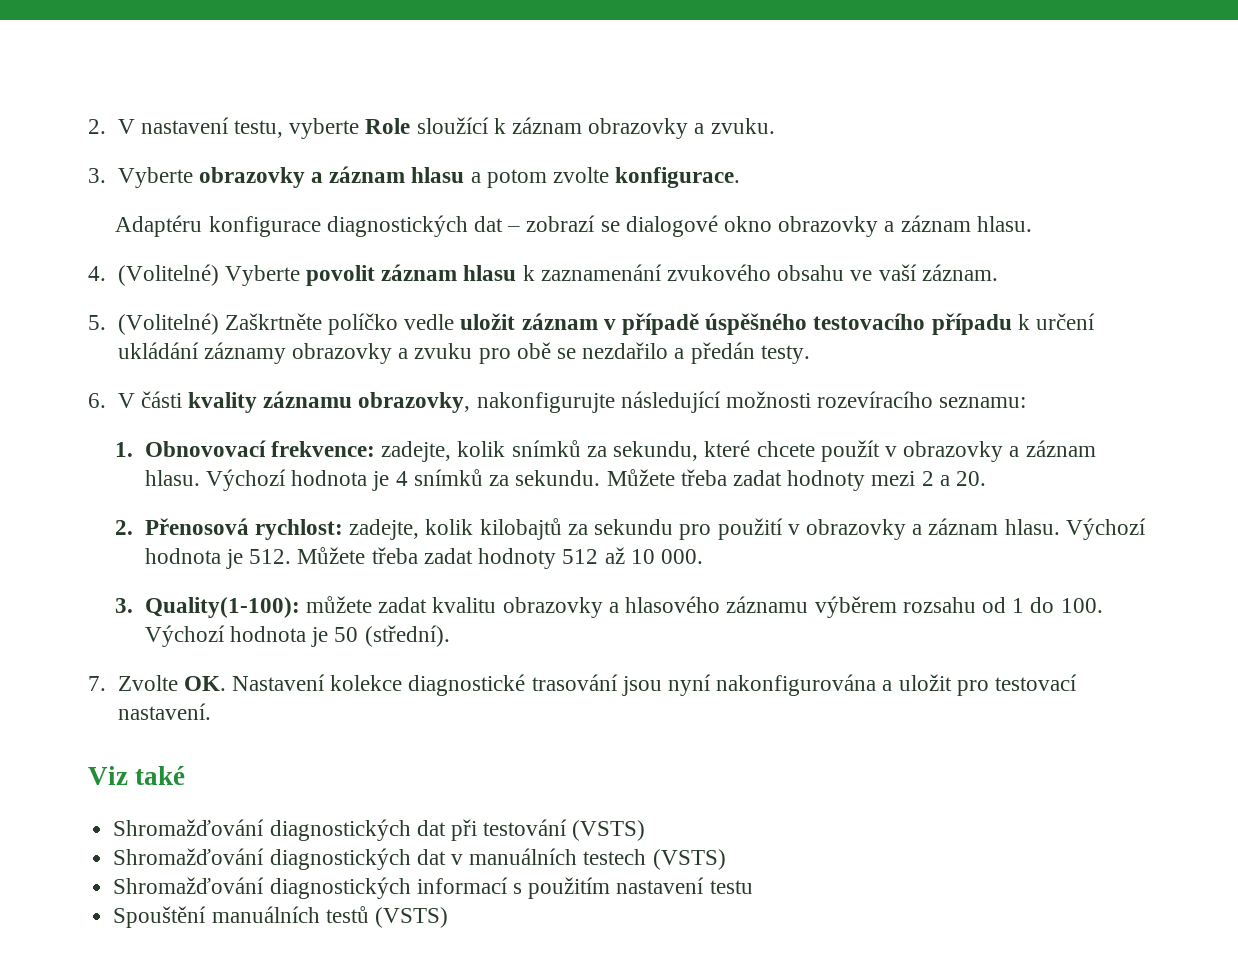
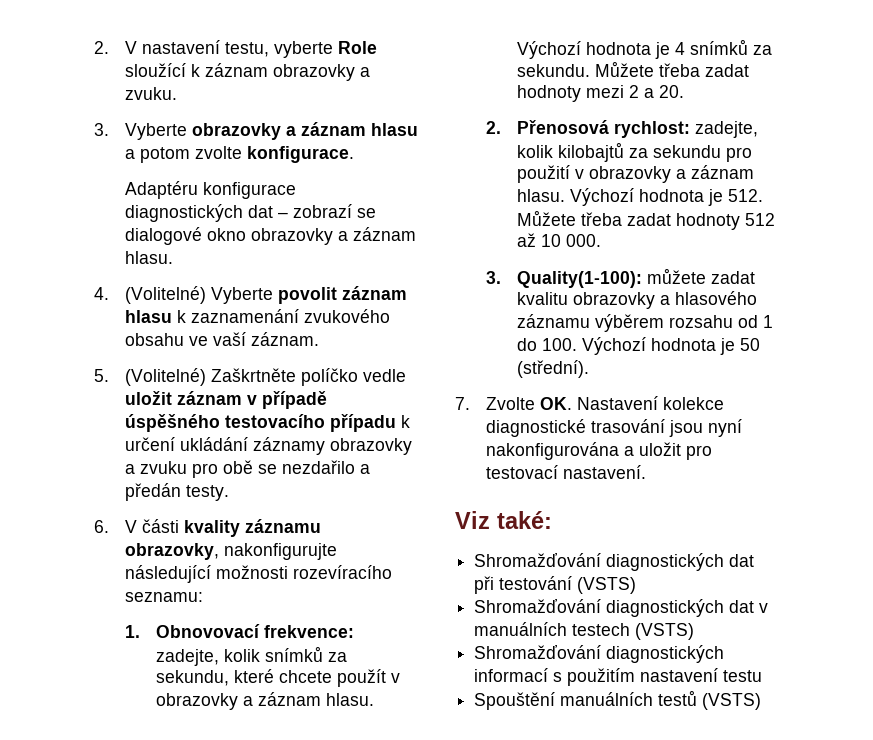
- Viz také
+ Viz také:

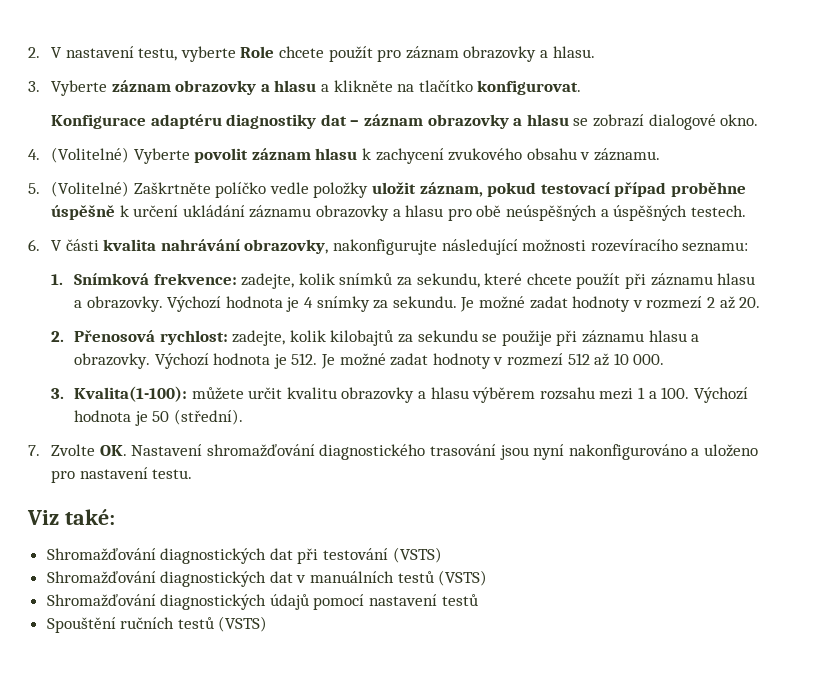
- 2. V nastavení testu, vyberte Role sloužící k záznam obrazovky a zvuku.
+ 2. V nastavení testu, vyberte Role chcete použít pro záznam obrazovky a hlasu.
- 3. Vyberte obrazovky a záznam hlasu a potom zvolte konfigurace.
- Adaptéru konfigurace diagnostických dat – zobrazí se dialogové okno obrazovky a záznam hlasu.
+ 3. Vyberte záznam obrazovky a hlasu a klikněte na tlačítko konfigurovat.
+ Konfigurace adaptéru diagnostiky dat – záznam obrazovky a hlasu se zobrazí dialogové okno.
- 4. (Volitelné) Vyberte povolit záznam hlasu k zaznamenání zvukového obsahu ve vaší záznam.
+ 4. (Volitelné) Vyberte povolit záznam hlasu k zachycení zvukového obsahu v záznamu.
- 5. (Volitelné) Zaškrtněte políčko vedle uložit záznam v případě úspěšného testovacího případu k určení ukládání záznamy obrazovky a zvuku pro obě se nezdařilo a předán testy.
+ 5. (Volitelné) Zaškrtněte políčko vedle položky uložit záznam, pokud testovací případ proběhne úspěšně k určení ukládání záznamu obrazovky a hlasu pro obě neúspěšných a úspěšných testech.
- 6. V části kvality záznamu obrazovky, nakonfigurujte následující možnosti rozevíracího seznamu:
+ 6. V části kvalita nahrávání obrazovky, nakonfigurujte následující možnosti rozevíracího seznamu:
- 1. Obnovovací frekvence: zadejte, kolik snímků za sekundu, které chcete použít v obrazovky a záznam hlasu.
+ 1. Snímková frekvence: zadejte, kolik snímků za sekundu, které chcete použít při záznamu hlasu a obrazovky.
- Výchozí hodnota je 4 snímků za sekundu.
+ Výchozí hodnota je 4 snímky za sekundu.
- Můžete třeba zadat hodnoty mezi 2 a 20.
+ Je možné zadat hodnoty v rozmezí 2 až 20.
- 2. Přenosová rychlost: zadejte, kolik kilobajtů za sekundu pro použití v obrazovky a záznam hlasu. Výchozí hodnota je 512. Můžete třeba zadat hodnoty 512 až 10 000.
+ 2. Přenosová rychlost: zadejte, kolik kilobajtů za sekundu se použije při záznamu hlasu a obrazovky. Výchozí hodnota je 512. Je možné zadat hodnoty v rozmezí 512 až 10 000.
- 3. Quality(1-100): můžete zadat kvalitu obrazovky a hlasového záznamu výběrem rozsahu od 1 do 100. Výchozí hodnota je 50 (střední).
+ 3. Kvalita(1-100): můžete určit kvalitu obrazovky a hlasu výběrem rozsahu mezi 1 a 100. Výchozí hodnota je 50 (střední).
- 7. Zvolte OK. Nastavení kolekce diagnostické trasování jsou nyní nakonfigurována a uložit pro testovací nastavení.
+ 7. Zvolte OK. Nastavení shromažďování diagnostického trasování jsou nyní nakonfigurováno a uloženo pro nastavení testu.
- Shromažďování diagnostických dat v manuálních testech (VSTS)
- Shromažďování diagnostických informací s použitím nastavení testu
+ Shromažďování diagnostických dat v manuálních testů (VSTS)
+ Shromažďování diagnostických údajů pomocí nastavení testů
- Spouštění manuálních testů (VSTS)
+ Spouštění ručních testů (VSTS)

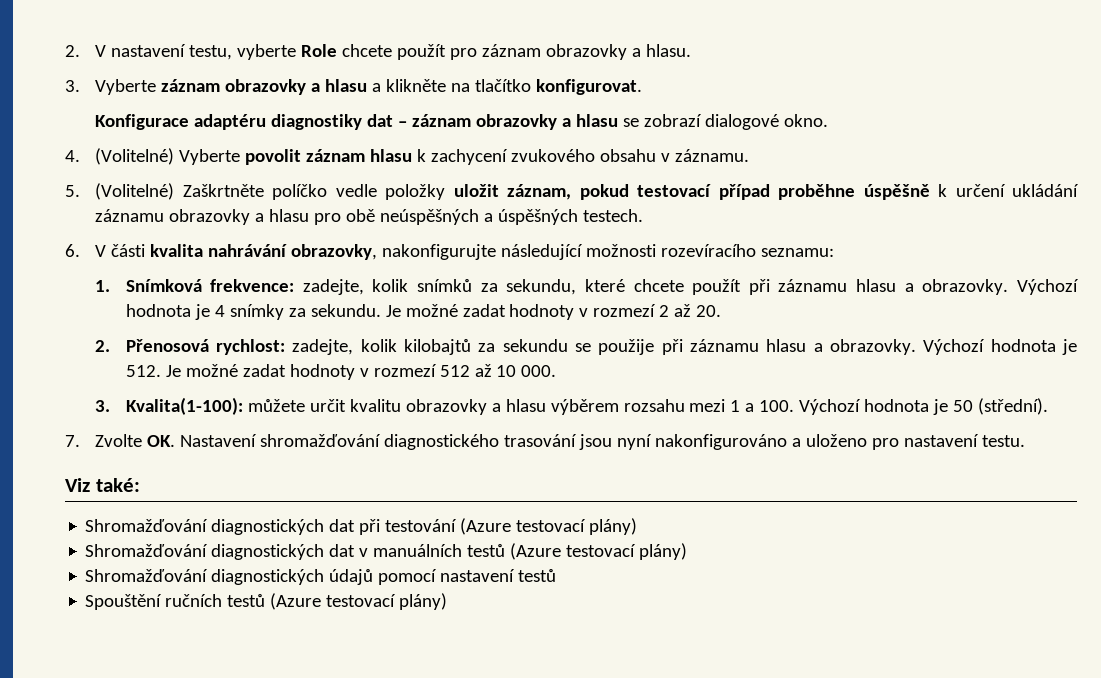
- Shromažďování diagnostických dat při testování (VSTS)
+ Shromažďování diagnostických dat při testování (Azure testovací plány)
- Shromažďování diagnostických dat v manuálních testů (VSTS)
+ Shromažďování diagnostických dat v manuálních testů (Azure testovací plány)
- Spouštění ručních testů (VSTS)
+ Spouštění ručních testů (Azure testovací plány)

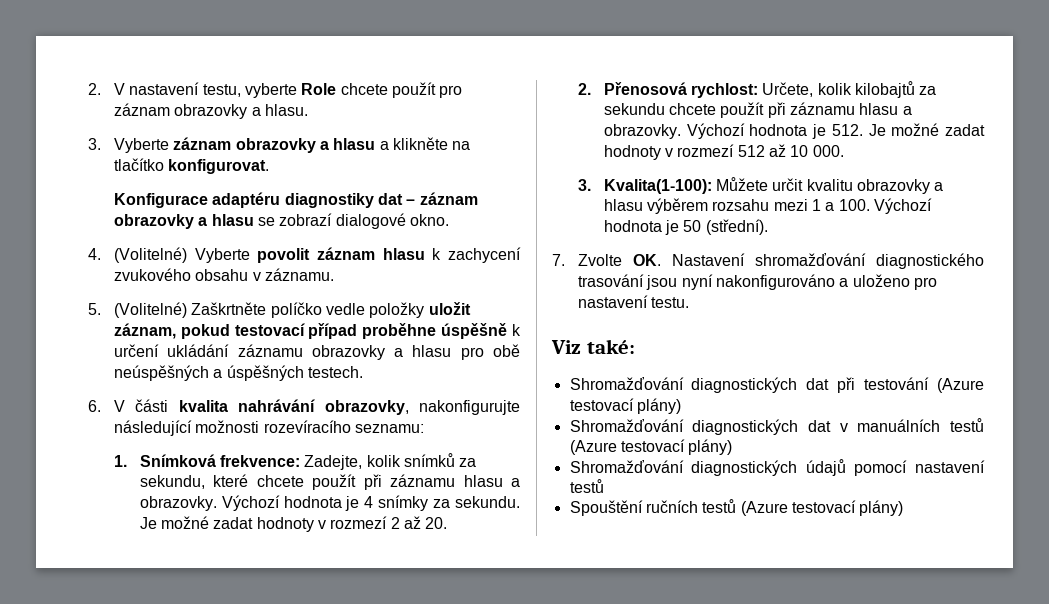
- 1. Snímková frekvence: zadejte, kolik snímků za sekundu, které chcete použít při záznamu hlasu a obrazovky.
+ 1. Snímková frekvence: Zadejte, kolik snímků za sekundu, které chcete použít při záznamu hlasu a obrazovky.
- 2. Přenosová rychlost: zadejte, kolik kilobajtů za sekundu se použije při záznamu hlasu a obrazovky.
+ 2. Přenosová rychlost: Určete, kolik kilobajtů za sekundu chcete použít při záznamu hlasu a obrazovky.
- 3. Kvalita(1-100): můžete určit kvalitu obrazovky a hlasu výběrem rozsahu mezi 1 a 100. Výchozí hodnota je 50 (střední).
+ 3. Kvalita(1-100): Můžete určit kvalitu obrazovky a hlasu výběrem rozsahu mezi 1 a 100. Výchozí hodnota je 50 (střední).

